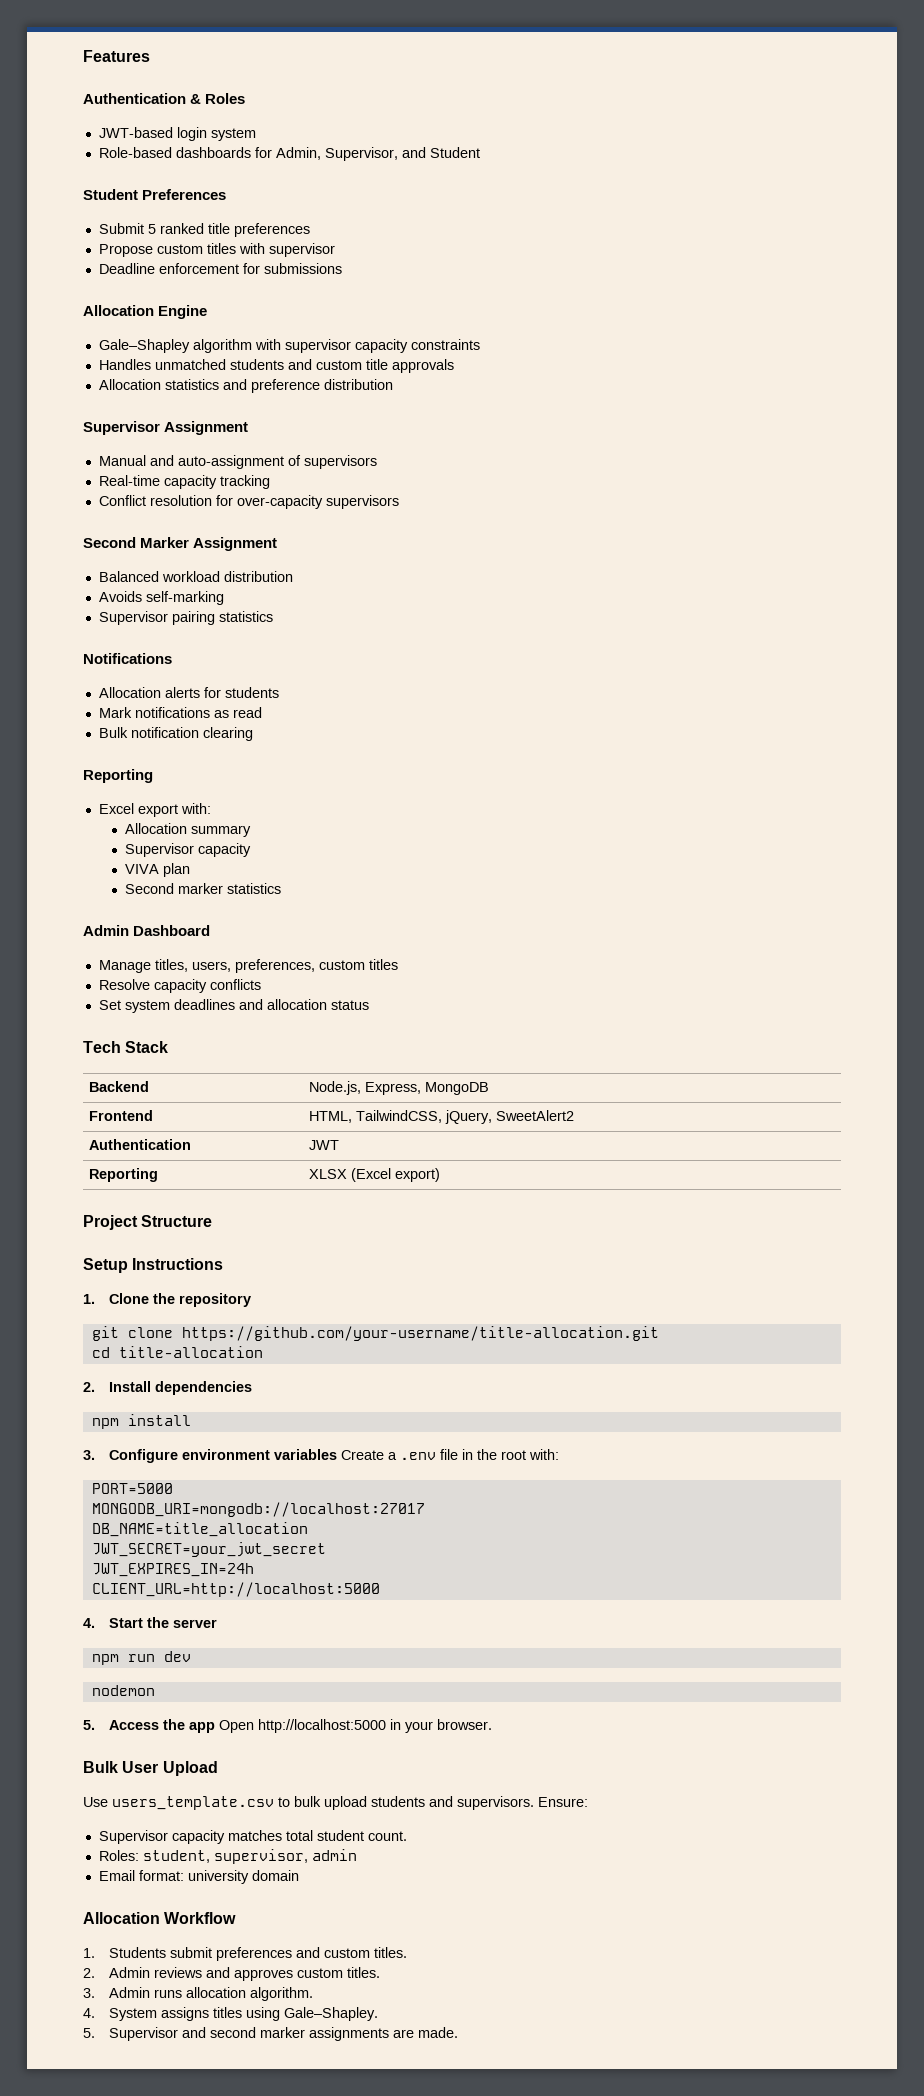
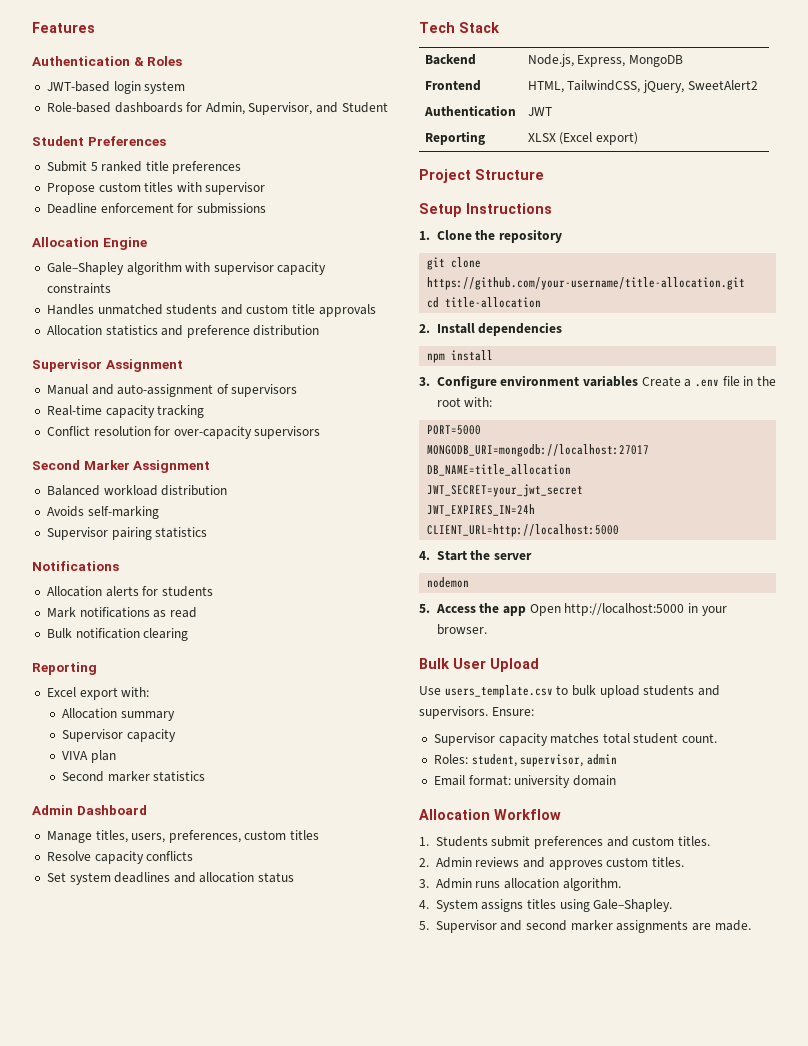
- npm run dev

